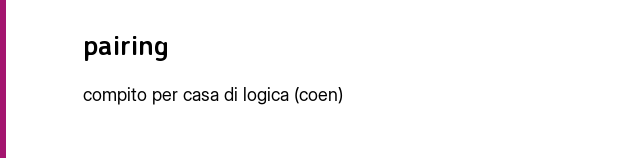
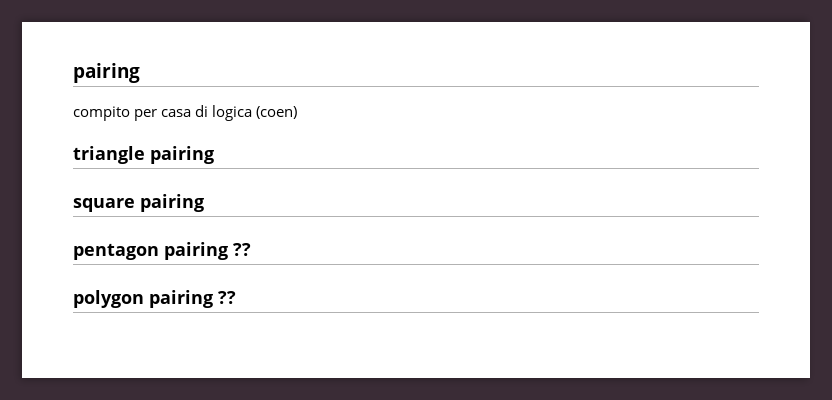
+ triangle pairing
+ square pairing
+ pentagon pairing ??
+ polygon pairing ??

